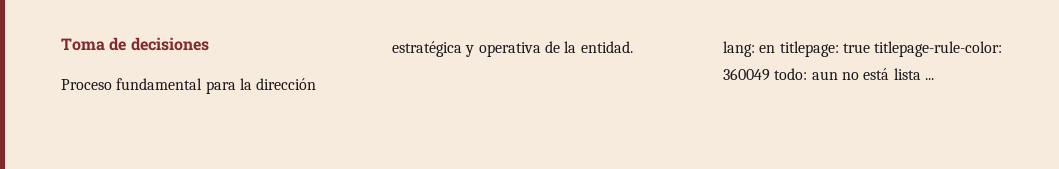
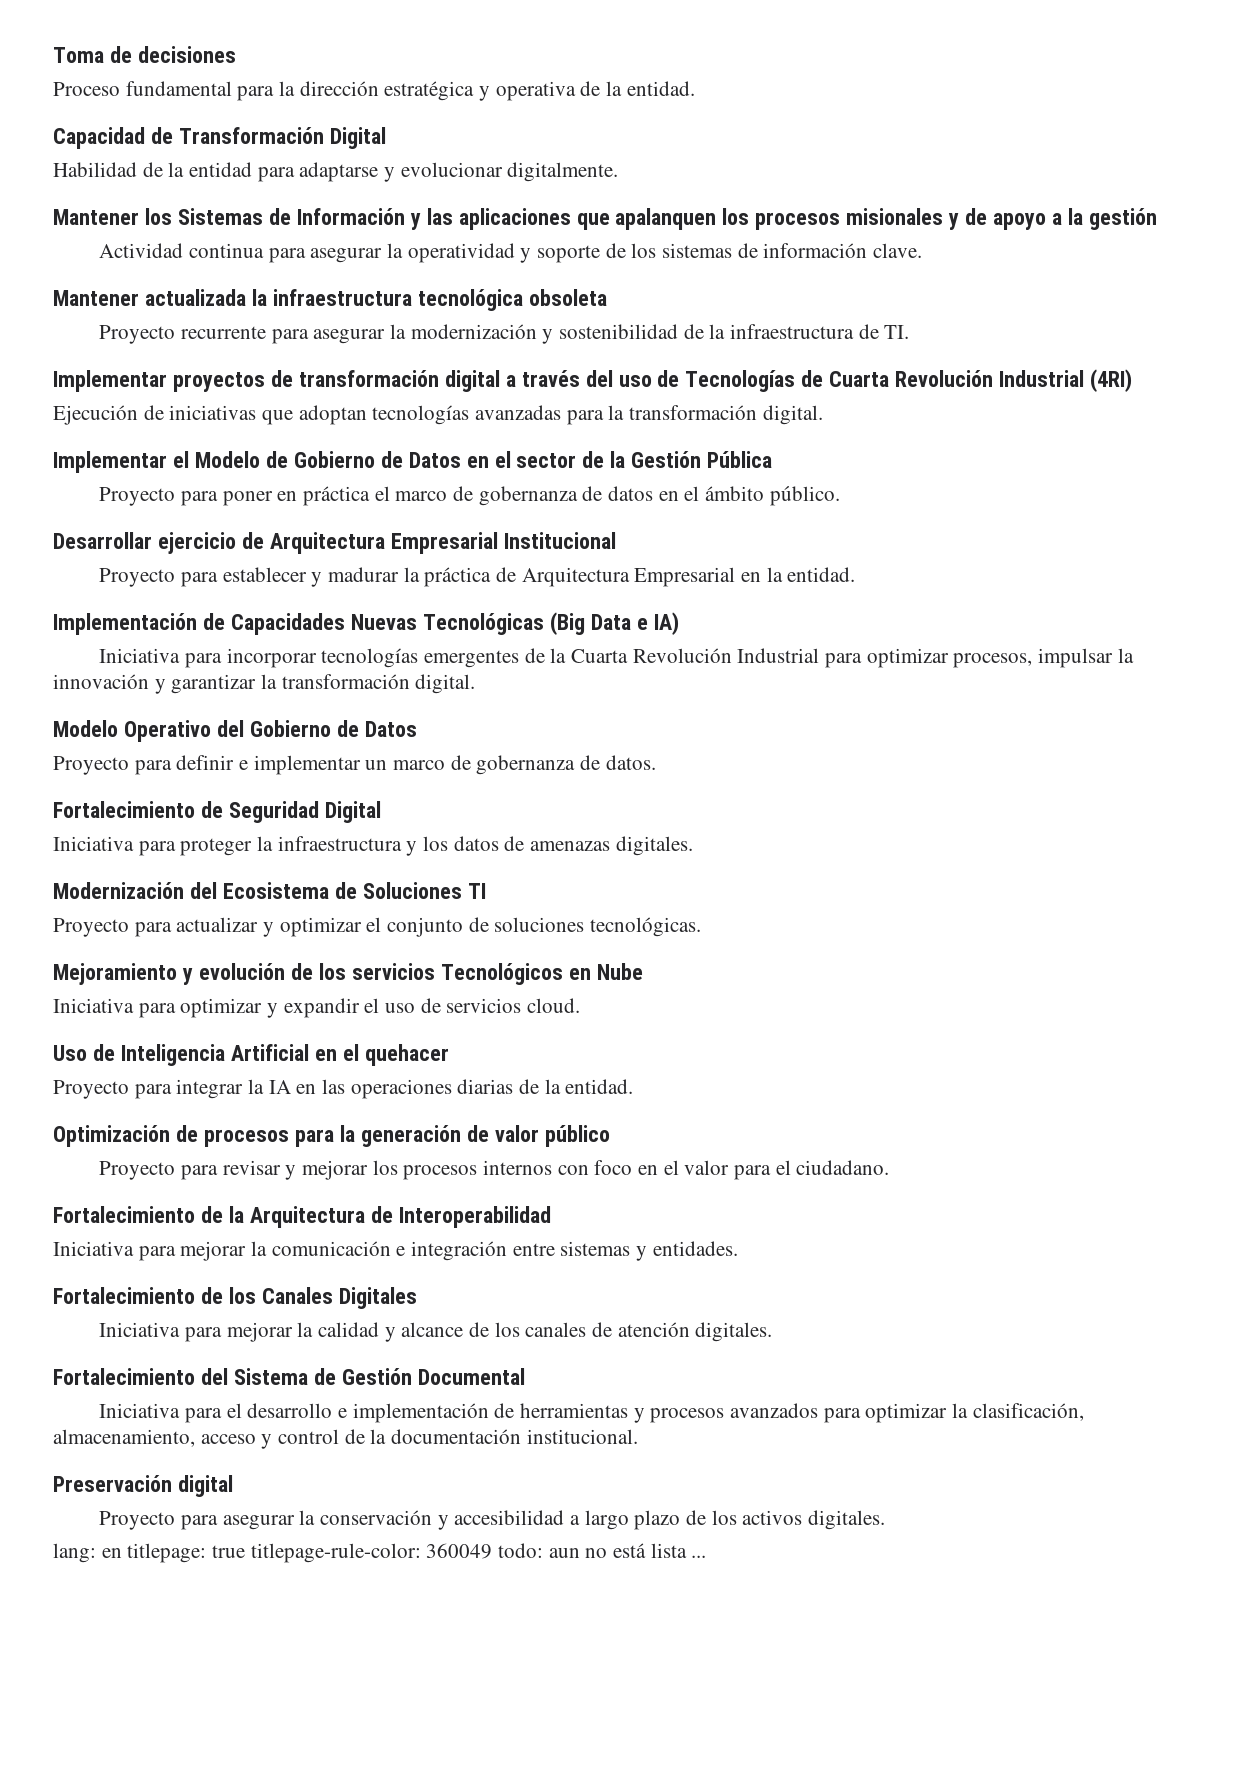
+ Capacidad de Transformación Digital
+ Habilidad de la entidad para adaptarse y evolucionar digitalmente.
+ Mantener los Sistemas de Información y las aplicaciones que apalanquen los procesos misionales y de apoyo a la gestión
+ Actividad continua para asegurar la operatividad y soporte de los sistemas de información clave.
+ Mantener actualizada la infraestructura tecnológica obsoleta
+ Proyecto recurrente para asegurar la modernización y sostenibilidad de la infraestructura de TI.
+ Implementar proyectos de transformación digital a través del uso de Tecnologías de Cuarta Revolución Industrial (4RI)
+ Ejecución de iniciativas que adoptan tecnologías avanzadas para la transformación digital.
+ Implementar el Modelo de Gobierno de Datos en el sector de la Gestión Pública
+ Proyecto para poner en práctica el marco de gobernanza de datos en el ámbito público.
+ Desarrollar ejercicio de Arquitectura Empresarial Institucional
+ Proyecto para establecer y madurar la práctica de Arquitectura Empresarial en la entidad.
+ Implementación de Capacidades Nuevas Tecnológicas (Big Data e IA)
+ Iniciativa para incorporar tecnologías emergentes de la Cuarta Revolución Industrial para optimizar procesos, impulsar la innovación y garantizar la transformación digital.
+ Modelo Operativo del Gobierno de Datos
+ Proyecto para definir e implementar un marco de gobernanza de datos.
+ Fortalecimiento de Seguridad Digital
+ Iniciativa para proteger la infraestructura y los datos de amenazas digitales.
+ Modernización del Ecosistema de Soluciones TI
+ Proyecto para actualizar y optimizar el conjunto de soluciones tecnológicas.
+ Mejoramiento y evolución de los servicios Tecnológicos en Nube
+ Iniciativa para optimizar y expandir el uso de servicios cloud.
+ Uso de Inteligencia Artificial en el quehacer
+ Proyecto para integrar la IA en las operaciones diarias de la entidad.
+ Optimización de procesos para la generación de valor público
+ Proyecto para revisar y mejorar los procesos internos con foco en el valor para el ciudadano.
+ Fortalecimiento de la Arquitectura de Interoperabilidad
+ Iniciativa para mejorar la comunicación e integración entre sistemas y entidades.
+ Fortalecimiento de los Canales Digitales
+ Iniciativa para mejorar la calidad y alcance de los canales de atención digitales.
+ Fortalecimiento del Sistema de Gestión Documental
+ Iniciativa para el desarrollo e implementación de herramientas y procesos avanzados para optimizar la clasificación, almacenamiento, acceso y control de la documentación institucional.
+ Preservación digital
+ Proyecto para asegurar la conservación y accesibilidad a largo plazo de los activos digitales.

